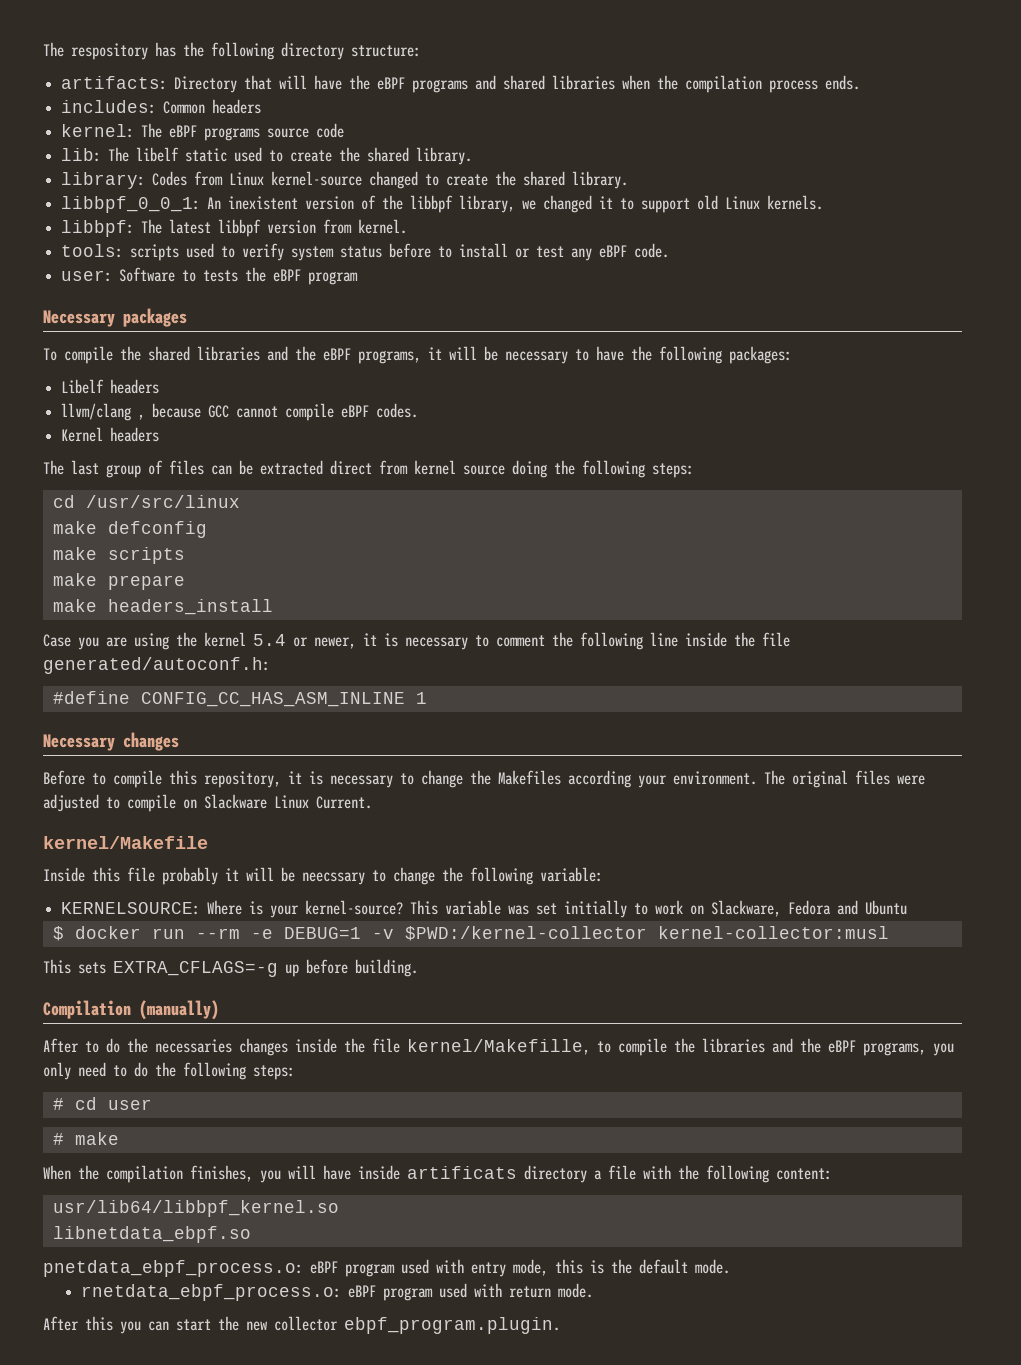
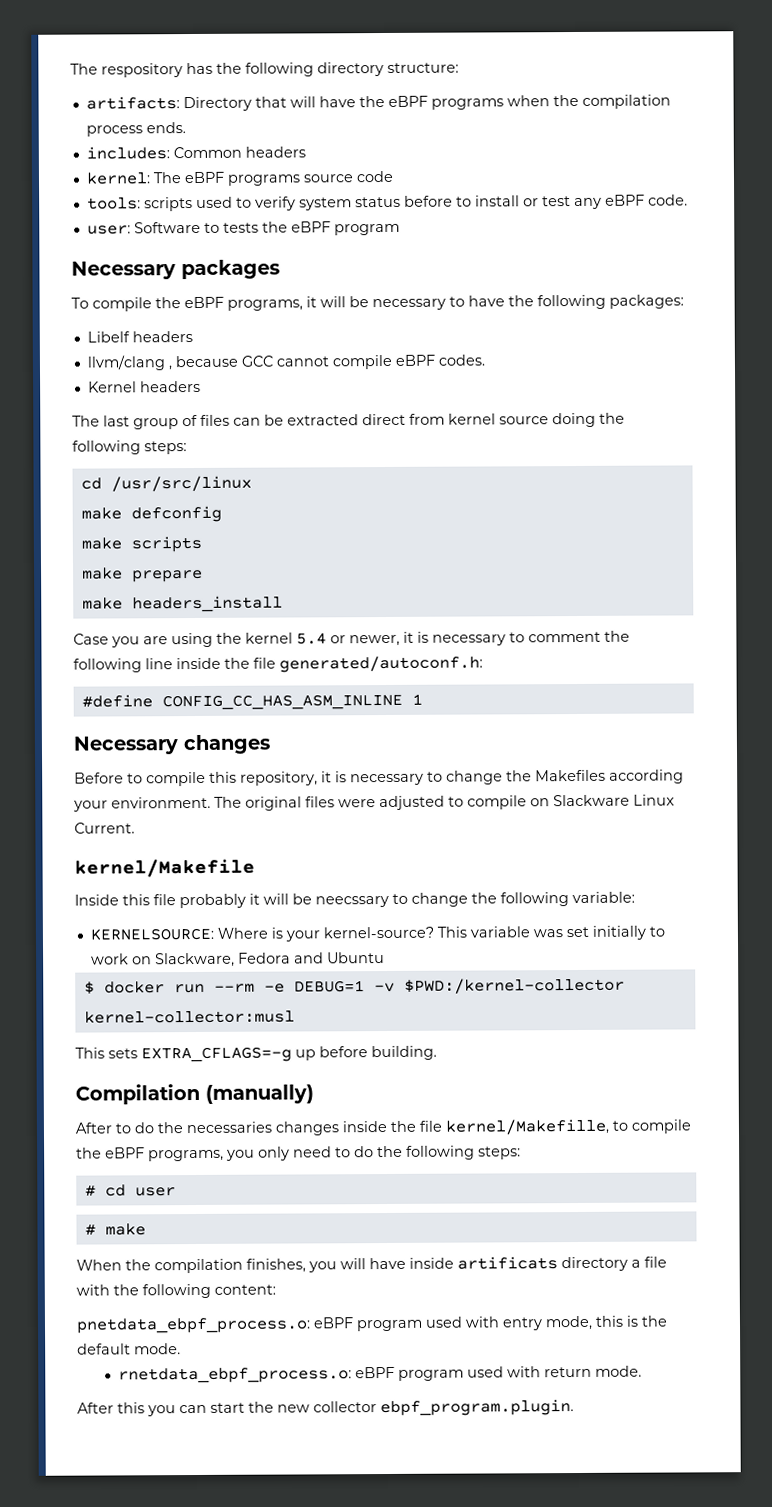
- artifacts: Directory that will have the eBPF programs and shared libraries when the compilation process ends.
+ artifacts: Directory that will have the eBPF programs when the compilation process ends.
- lib: The libelf static used to create the shared library.
- library: Codes from Linux kernel-source changed to create the shared library.
- libbpf_0_0_1: An inexistent version of the libbpf library, we changed it to support old Linux kernels.
- libbpf: The latest libbpf version from kernel.
- To compile the shared libraries and the eBPF programs, it will be necessary to have the following packages:
+ To compile the eBPF programs, it will be necessary to have the following packages:
- After to do the necessaries changes inside the file kernel/Makefille, to compile the libraries and the eBPF programs, you only need to do the following steps:
+ After to do the necessaries changes inside the file kernel/Makefille, to compile the eBPF programs, you only need to do the following steps:
- usr/lib64/libbpf_kernel.so
- libnetdata_ebpf.so

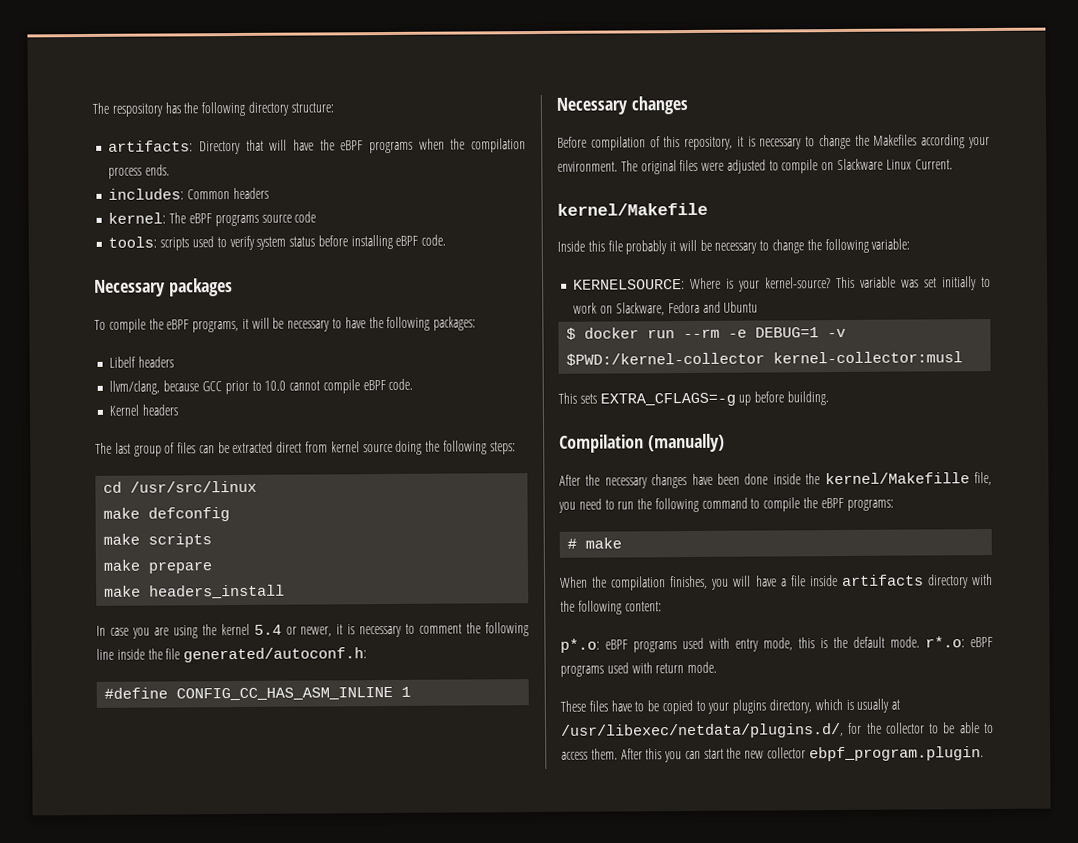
- tools: scripts used to verify system status before to install or test any eBPF code.
- user: Software to tests the eBPF program
+ tools: scripts used to verify system status before installing eBPF code.
- llvm/clang , because GCC cannot compile eBPF codes.
+ llvm/clang, because GCC prior to 10.0 cannot compile eBPF code.
- Case you are using the kernel 5.4 or newer, it is necessary to comment the following line inside the file generated/autoconf.h:
+ In case you are using the kernel 5.4 or newer, it is necessary to comment the following line inside the file generated/autoconf.h:
- Before to compile this repository, it is necessary to change the Makefiles according your environment.
+ Before compilation of this repository, it is necessary to change the Makefiles according your environment.
- Inside this file probably it will be neecssary to change the following variable:
+ Inside this file probably it will be necessary to change the following variable:
- After to do the necessaries changes inside the file kernel/Makefille, to compile the eBPF programs, you only need to do the following steps:
- # cd user
+ After the necessary changes have been done inside the kernel/Makefille file, you need to run the following command to compile the eBPF programs:
- When the compilation finishes, you will have inside artificats directory a file with the following content:
+ When the compilation finishes, you will have a file inside artifacts directory with the following content:
- pnetdata_ebpf_process.o: eBPF program used with entry mode, this is the default mode.
- rnetdata_ebpf_process.o: eBPF program used with return mode.
+ p*.o: eBPF programs used with entry mode, this is the default mode. r*.o: eBPF programs used with return mode.
+ These files have to be copied to your plugins directory, which is usually at /usr/libexec/netdata/plugins.d/, for the collector to be able to access them.

